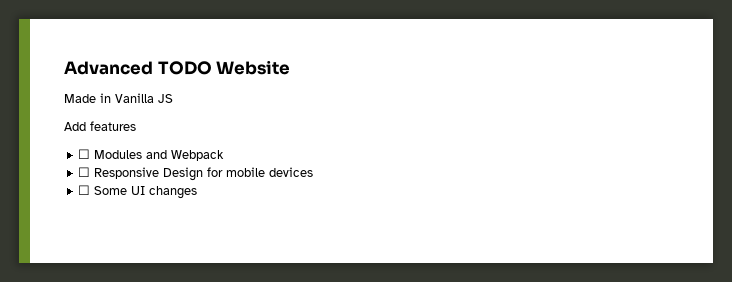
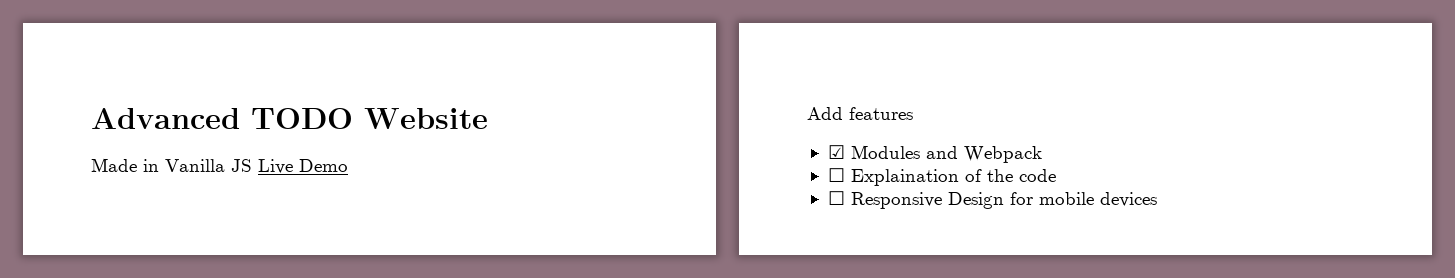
- Made in Vanilla JS
+ Made in Vanilla JS Live Demo
- ☐ Modules and Webpack
+ ☑ Modules and Webpack
+ ☐ Explaination of the code
- ☐ Some UI changes

